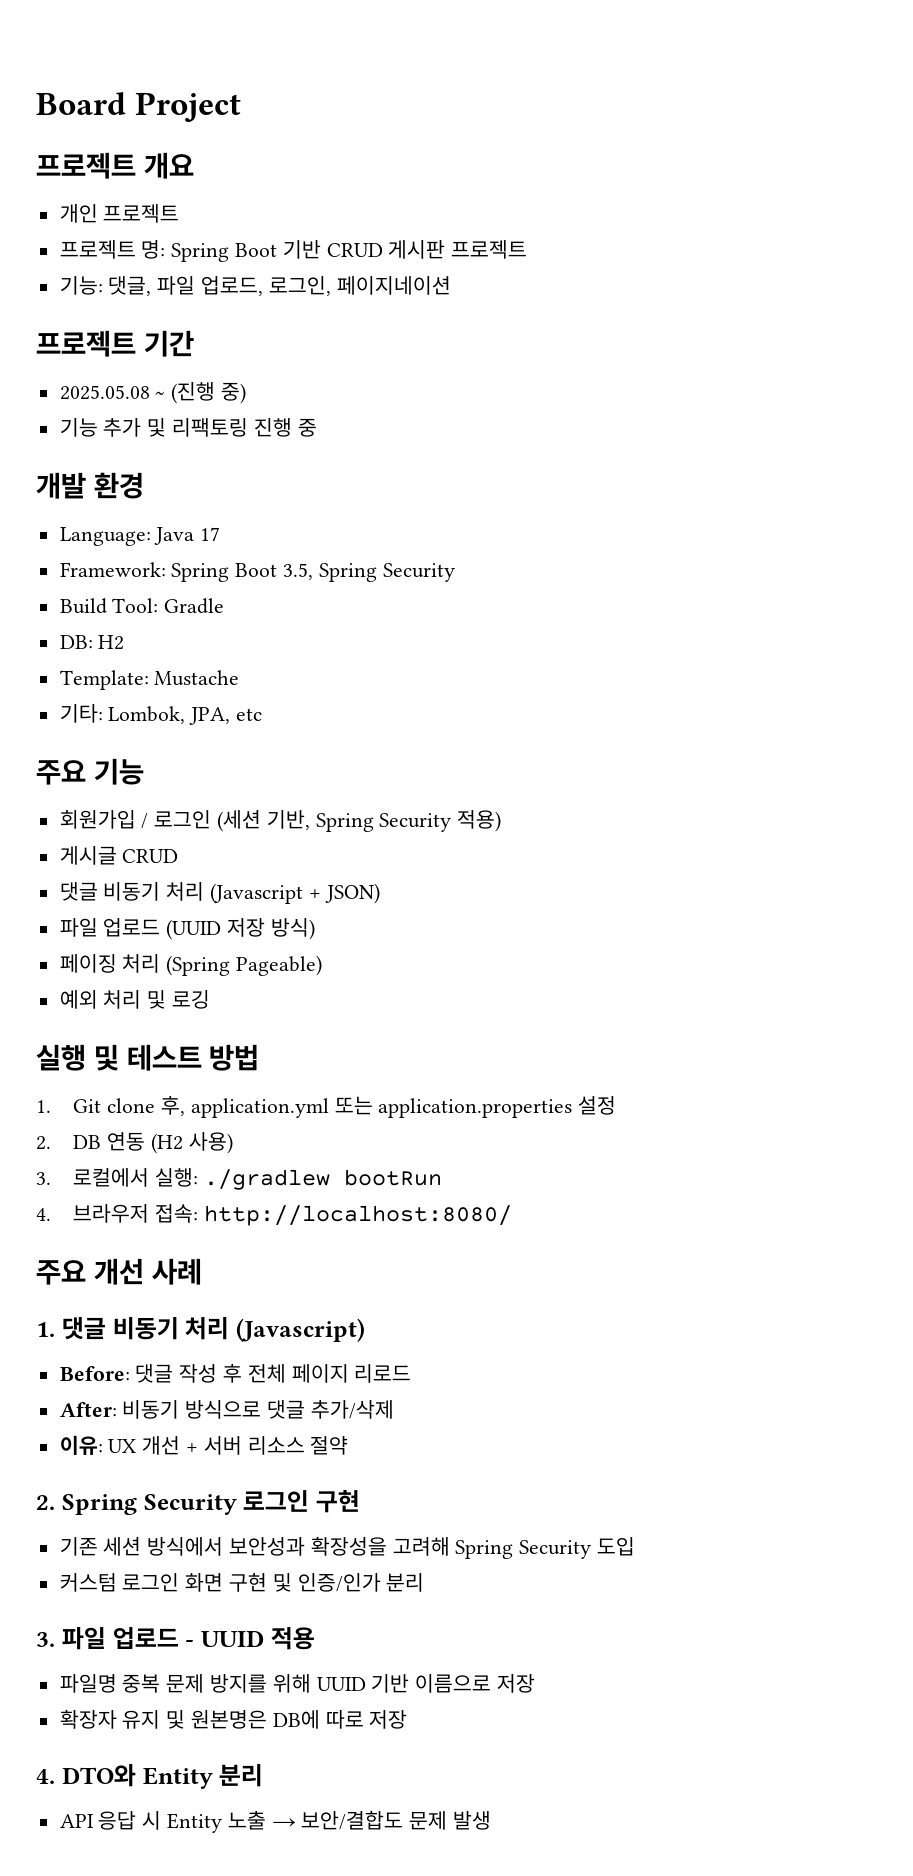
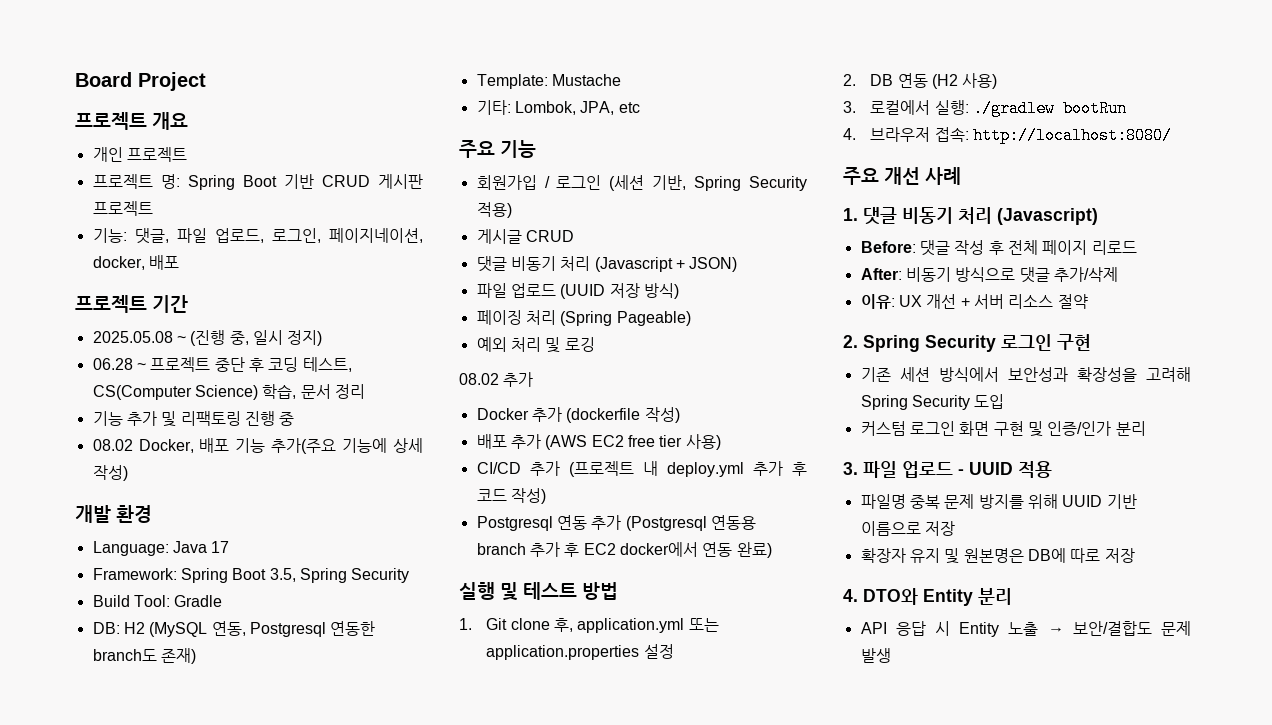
- 기능: 댓글, 파일 업로드, 로그인, 페이지네이션
+ 기능: 댓글, 파일 업로드, 로그인, 페이지네이션, docker, 배포
- 2025.05.08 ~ (진행 중)
+ 2025.05.08 ~ (진행 중, 일시 정지)
+ 06.28 ~ 프로젝트 중단 후 코딩 테스트, CS(Computer Science) 학습, 문서 정리
+ 08.02 Docker, 배포 기능 추가(주요 기능에 상세 작성)
- DB: H2
+ DB: H2 (MySQL 연동, Postgresql 연동한 branch도 존재)
+ 08.02 추가
+ Docker 추가 (dockerfile 작성)
+ 배포 추가 (AWS EC2 free tier 사용)
+ CI/CD 추가 (프로젝트 내 deploy.yml 추가 후 코드 작성)
+ Postgresql 연동 추가 (Postgresql 연동용 branch 추가 후 EC2 docker에서 연동 완료)

